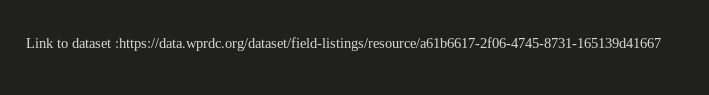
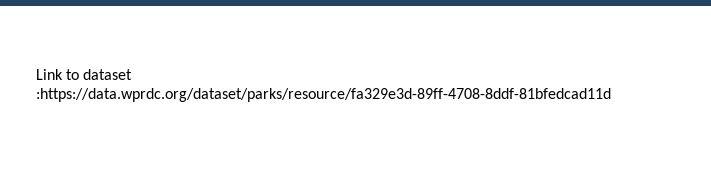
- Link to dataset :https://data.wprdc.org/dataset/field-listings/resource/a61b6617-2f06-4745-8731-165139d41667
+ Link to dataset :https://data.wprdc.org/dataset/parks/resource/fa329e3d-89ff-4708-8ddf-81bfedcad11d

